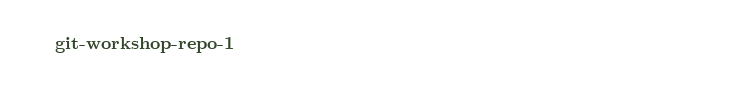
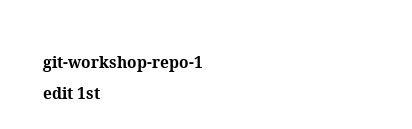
+ edit 1st

